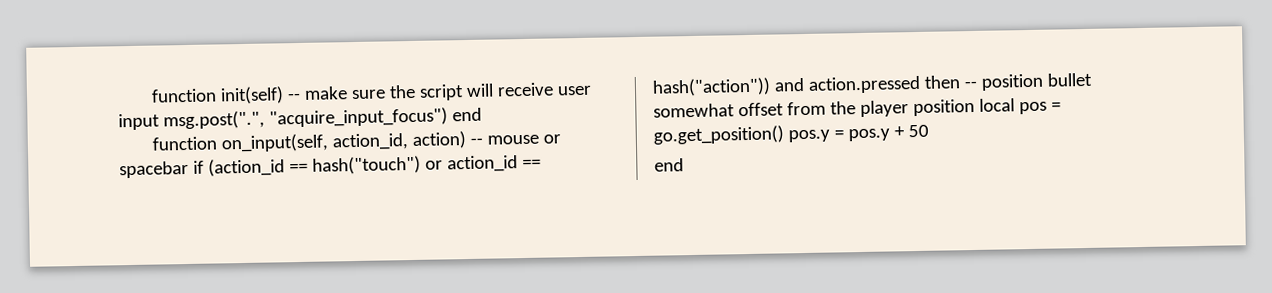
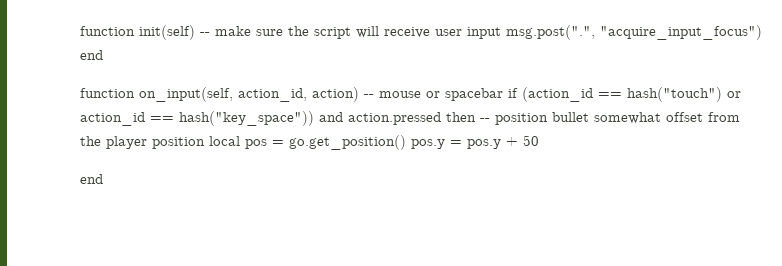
- function on_input(self, action_id, action) -- mouse or spacebar if (action_id == hash("touch") or action_id == hash("action")) and action.pressed then -- position bullet somewhat offset from the player position local pos = go.get_position() pos.y = pos.y + 50
+ function on_input(self, action_id, action) -- mouse or spacebar if (action_id == hash("touch") or action_id == hash("key_space")) and action.pressed then -- position bullet somewhat offset from the player position local pos = go.get_position() pos.y = pos.y + 50

